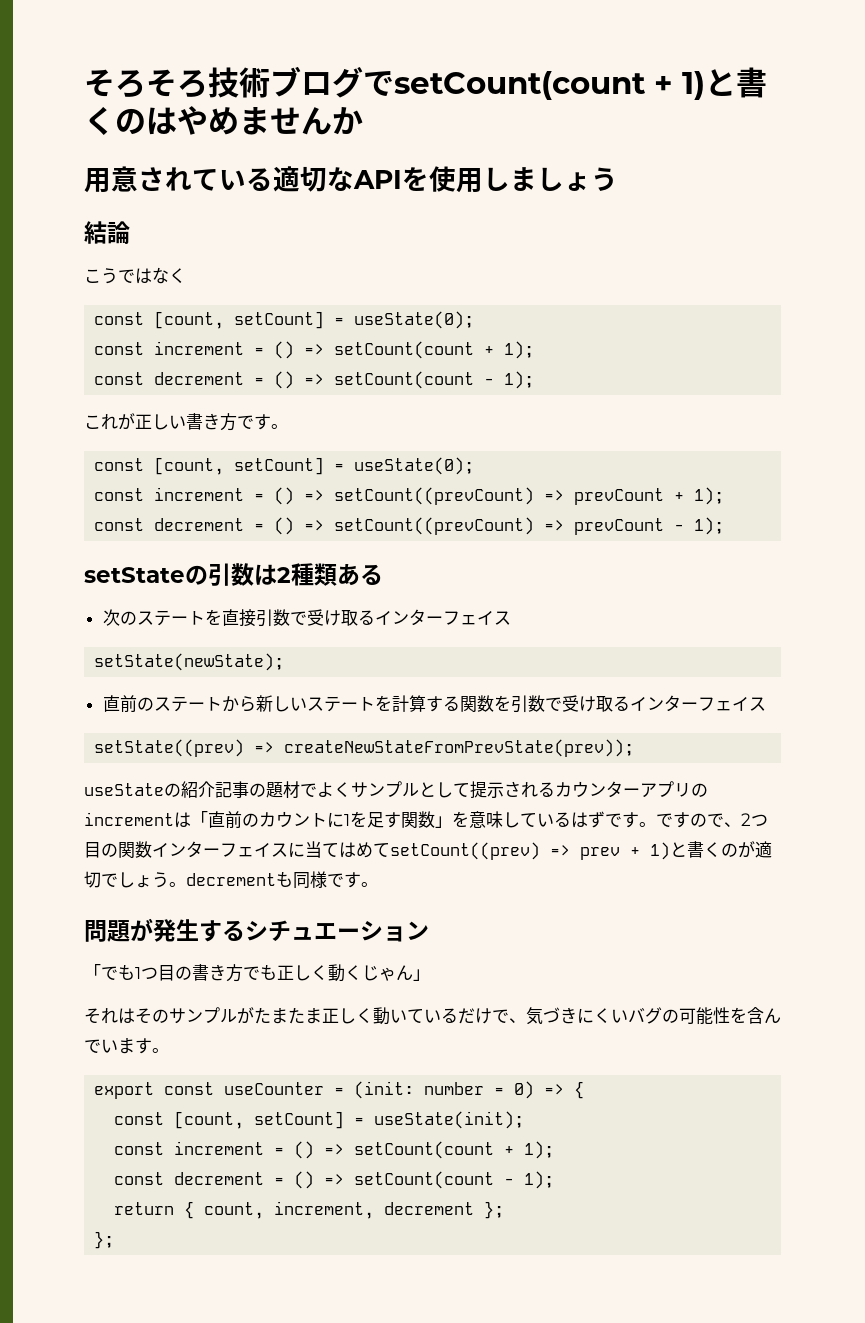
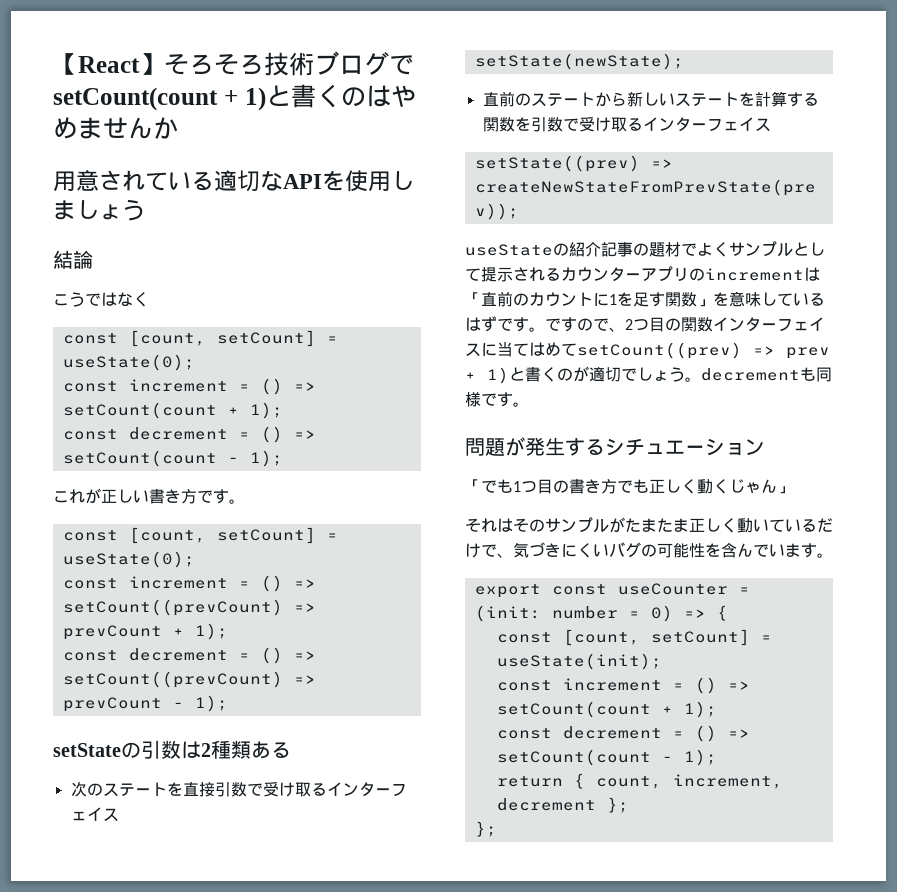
- そろそろ技術ブログでsetCount(count + 1)と書くのはやめませんか
+ 【React】そろそろ技術ブログでsetCount(count + 1)と書くのはやめませんか

